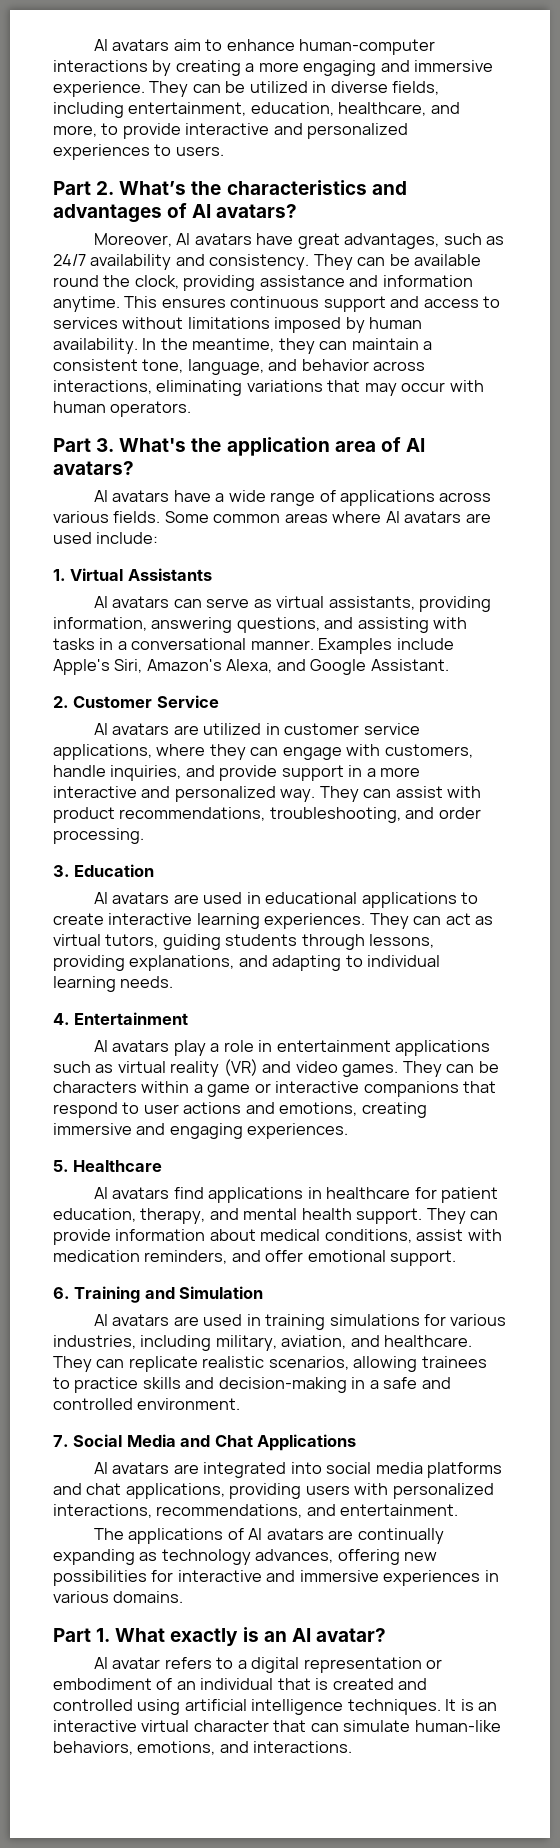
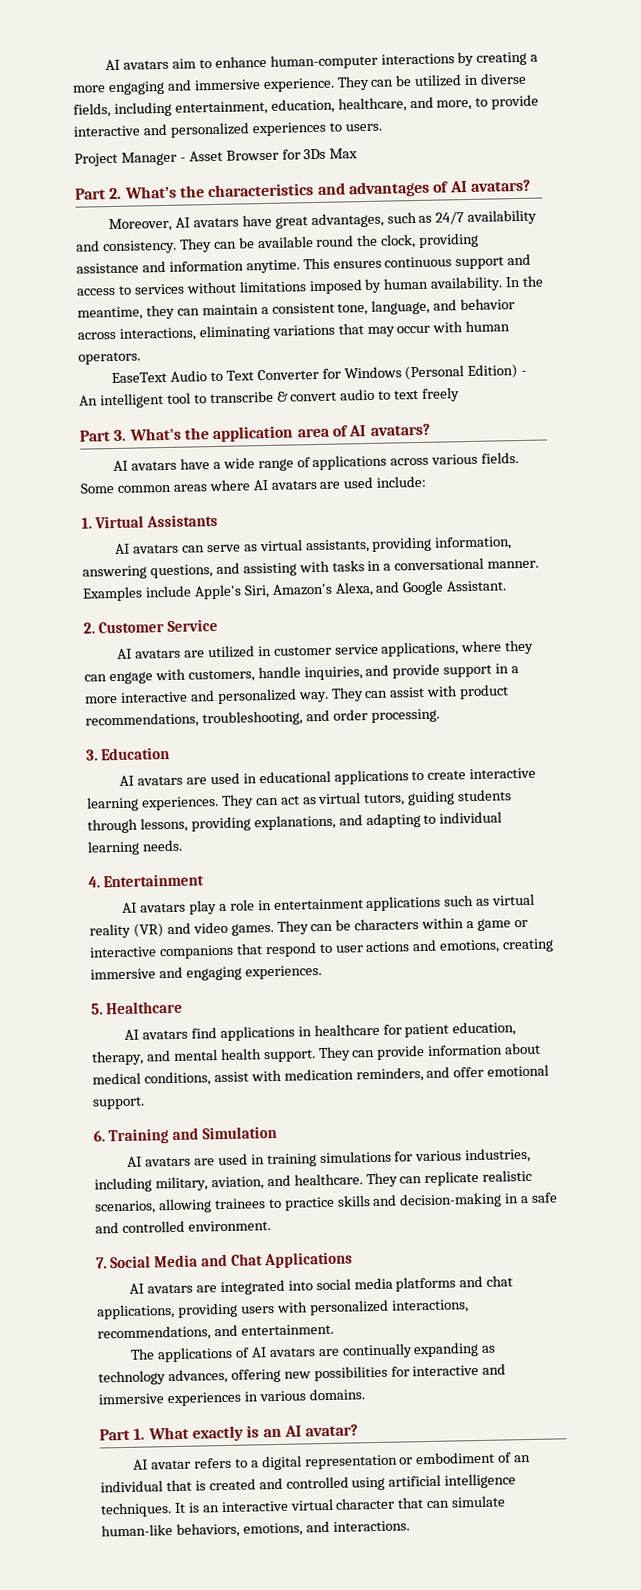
+ Project Manager - Asset Browser for 3Ds Max
+ EaseText Audio to Text Converter for Windows (Personal Edition) - An intelligent tool to transcribe & convert audio to text freely

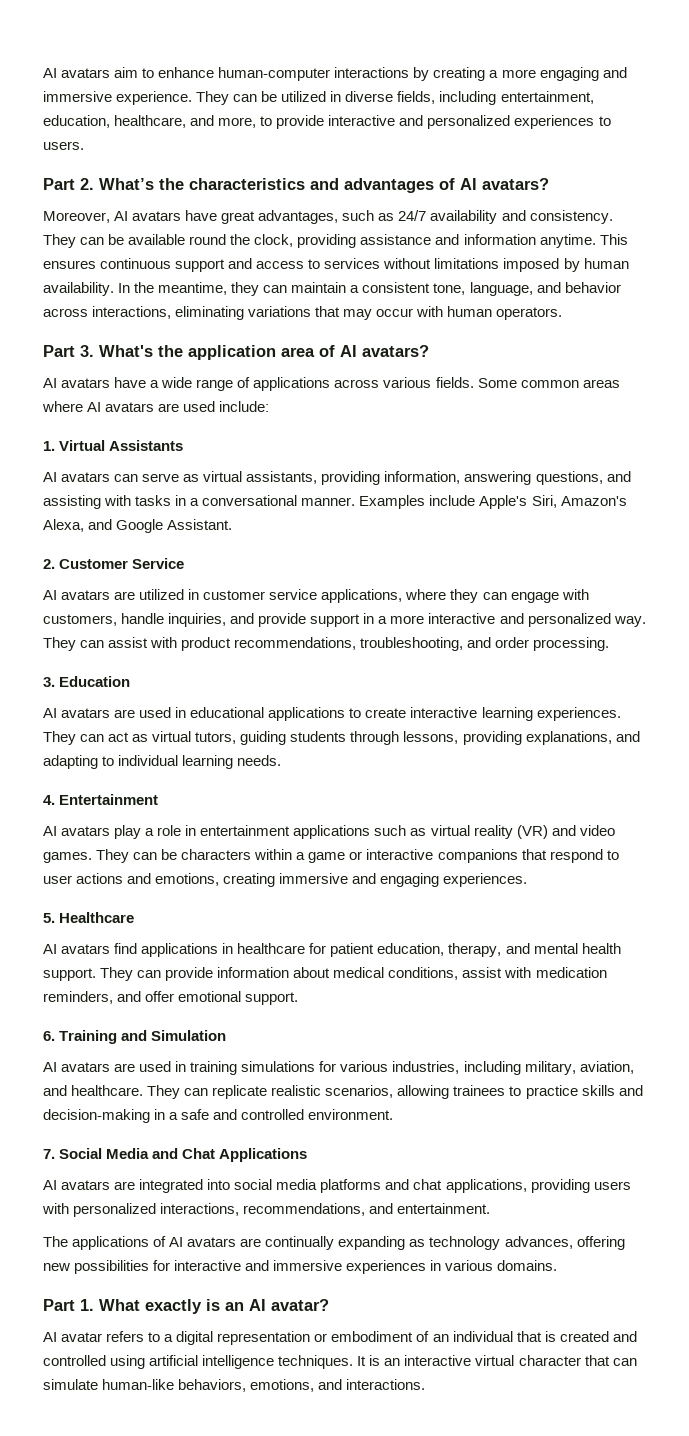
- Project Manager - Asset Browser for 3Ds Max
- EaseText Audio to Text Converter for Windows (Personal Edition) - An intelligent tool to transcribe & convert audio to text freely

